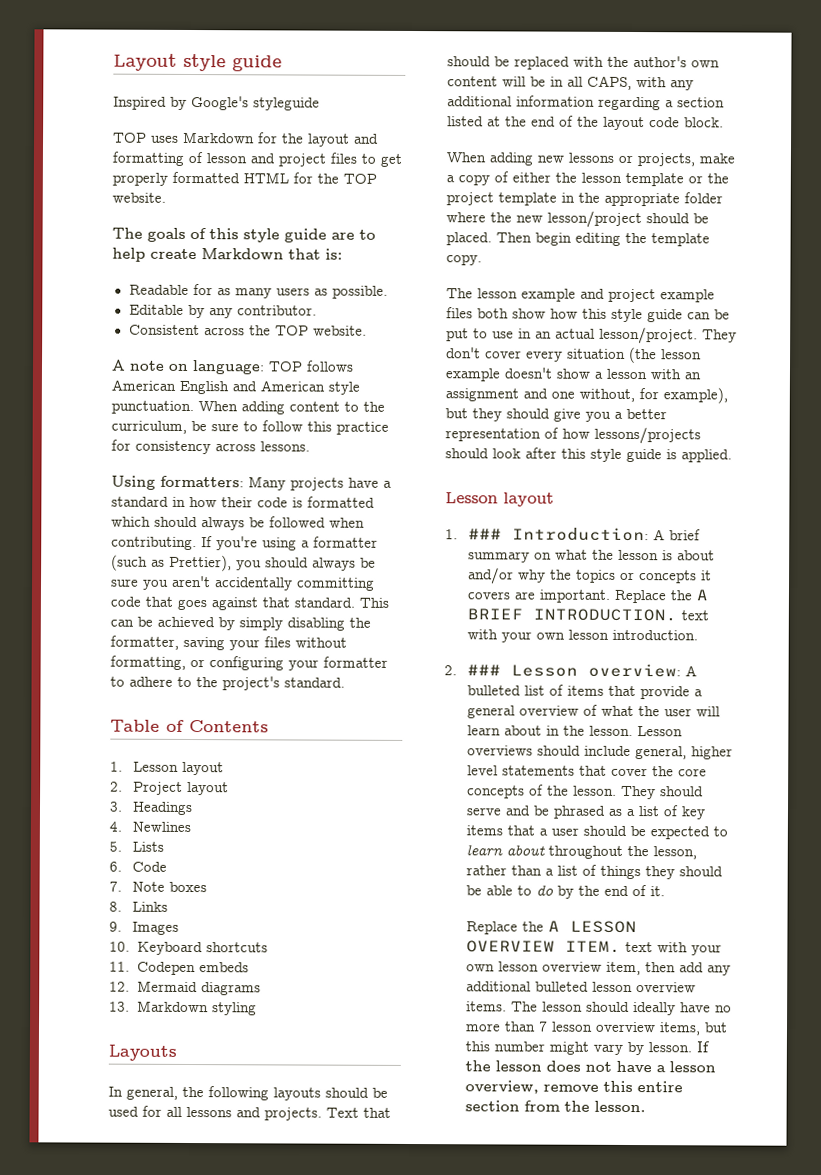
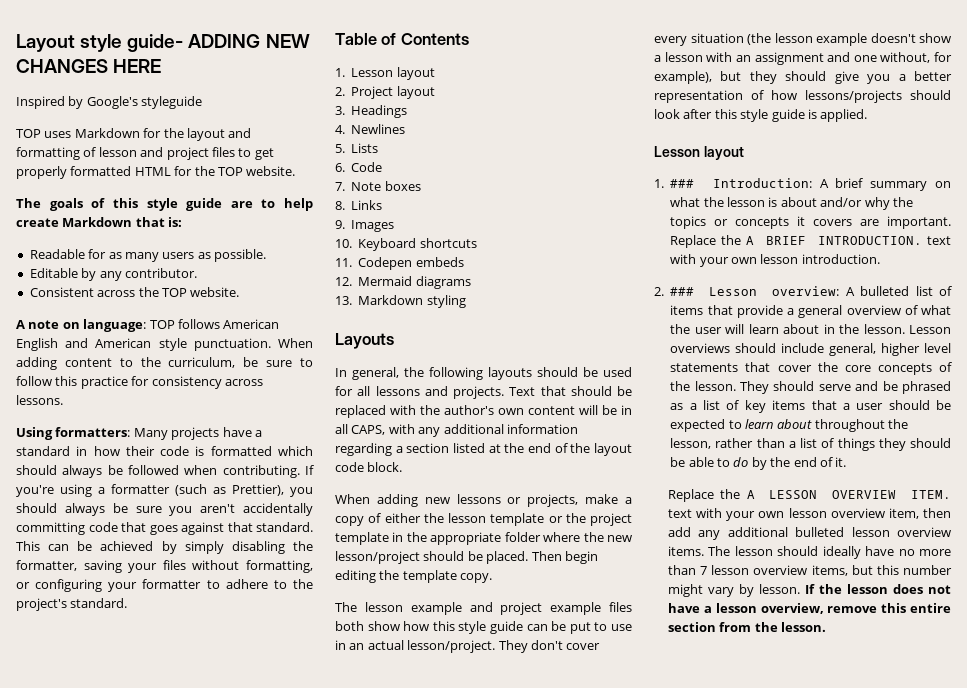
- Layout style guide
+ Layout style guide- ADDING NEW CHANGES HERE

